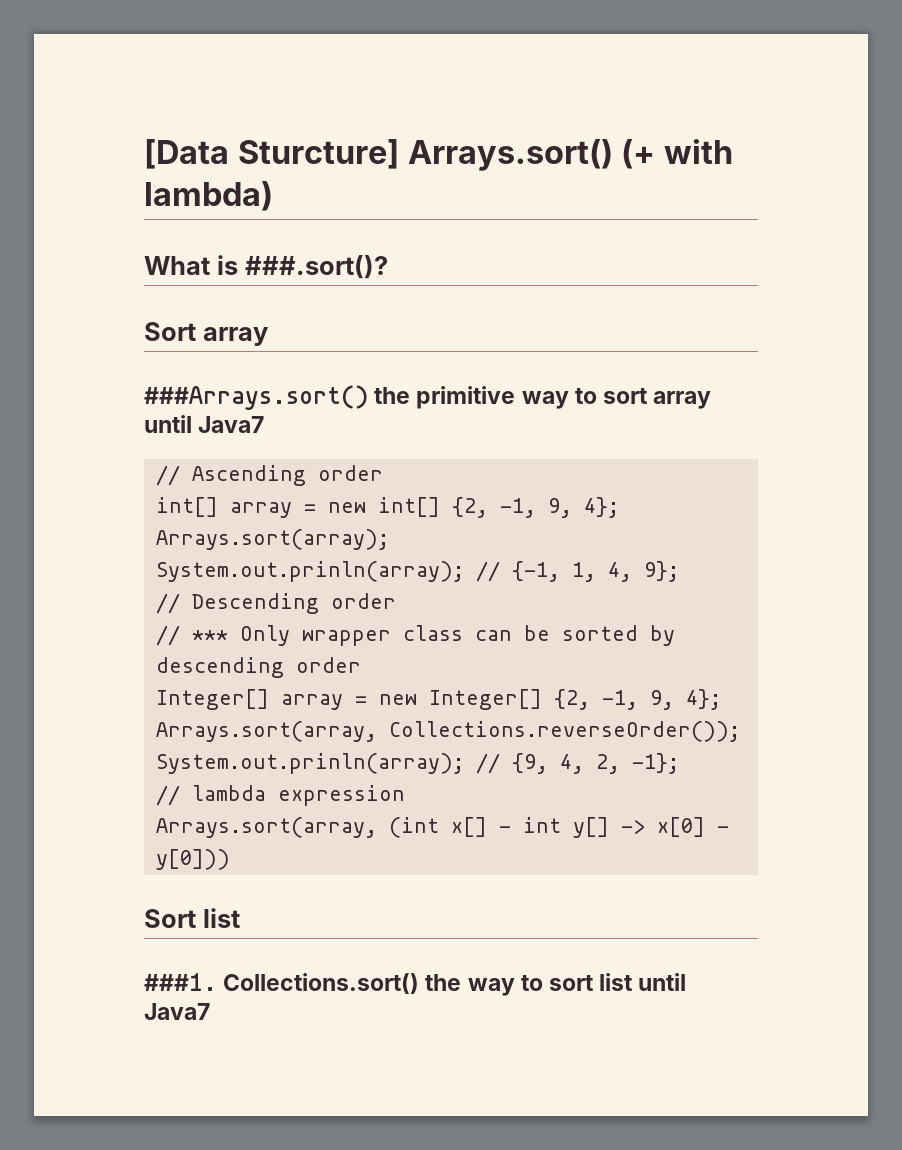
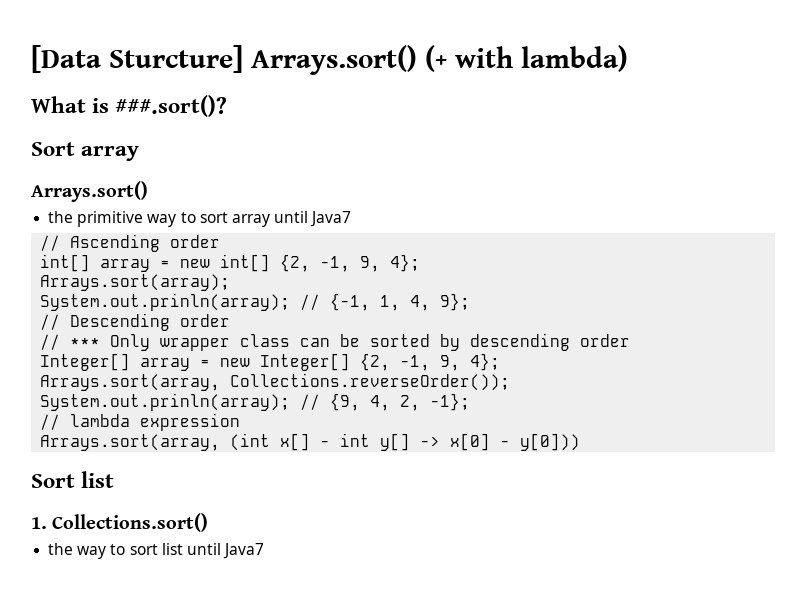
  Sort array
- ###Arrays.sort() the primitive way to sort array until Java7
+ Arrays.sort()
+ the primitive way to sort array until Java7
- ###1. Collections.sort() the way to sort list until Java7
+ 1. Collections.sort()
+ the way to sort list until Java7

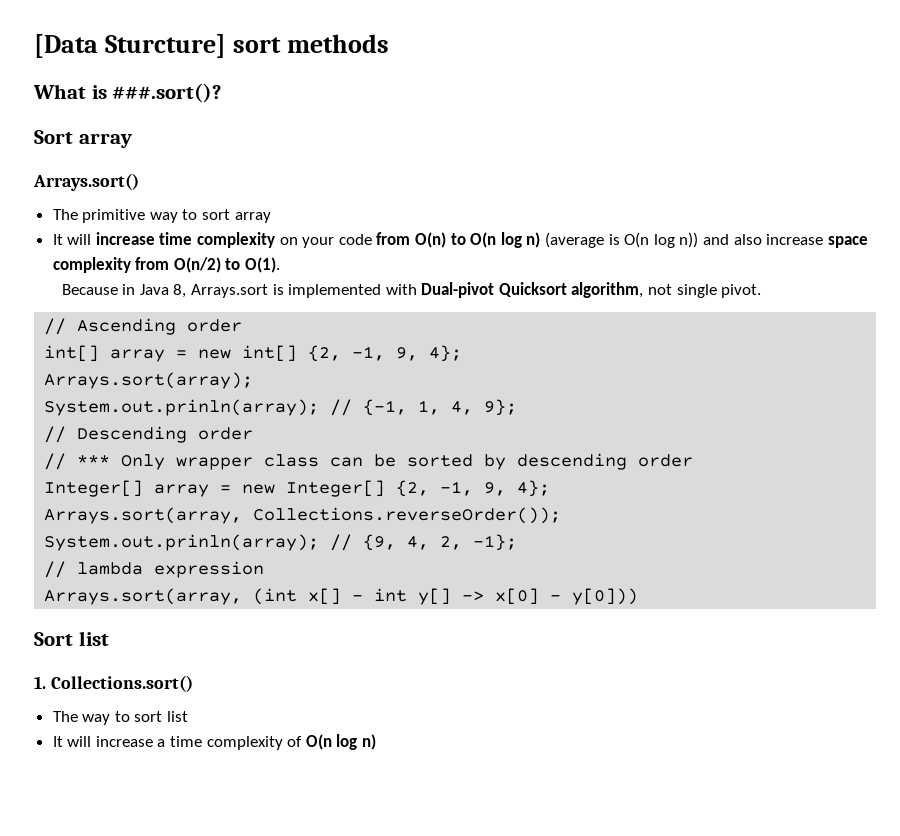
- [Data Sturcture] Arrays.sort() (+ with lambda)
+ [Data Sturcture] sort methods
- the primitive way to sort array until Java7
+ The primitive way to sort array
+ It will increase time complexity on your code from O(n) to O(n log n) (average is O(n log n)) and also increase space complexity from O(n/2) to O(1).
+ Because in Java 8, Arrays.sort is implemented with Dual-pivot Quicksort algorithm, not single pivot.
- the way to sort list until Java7
+ The way to sort list
+ It will increase a time complexity of O(n log n)

